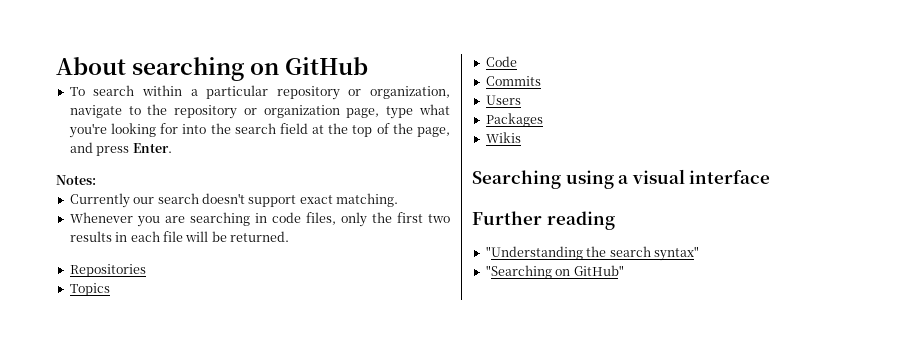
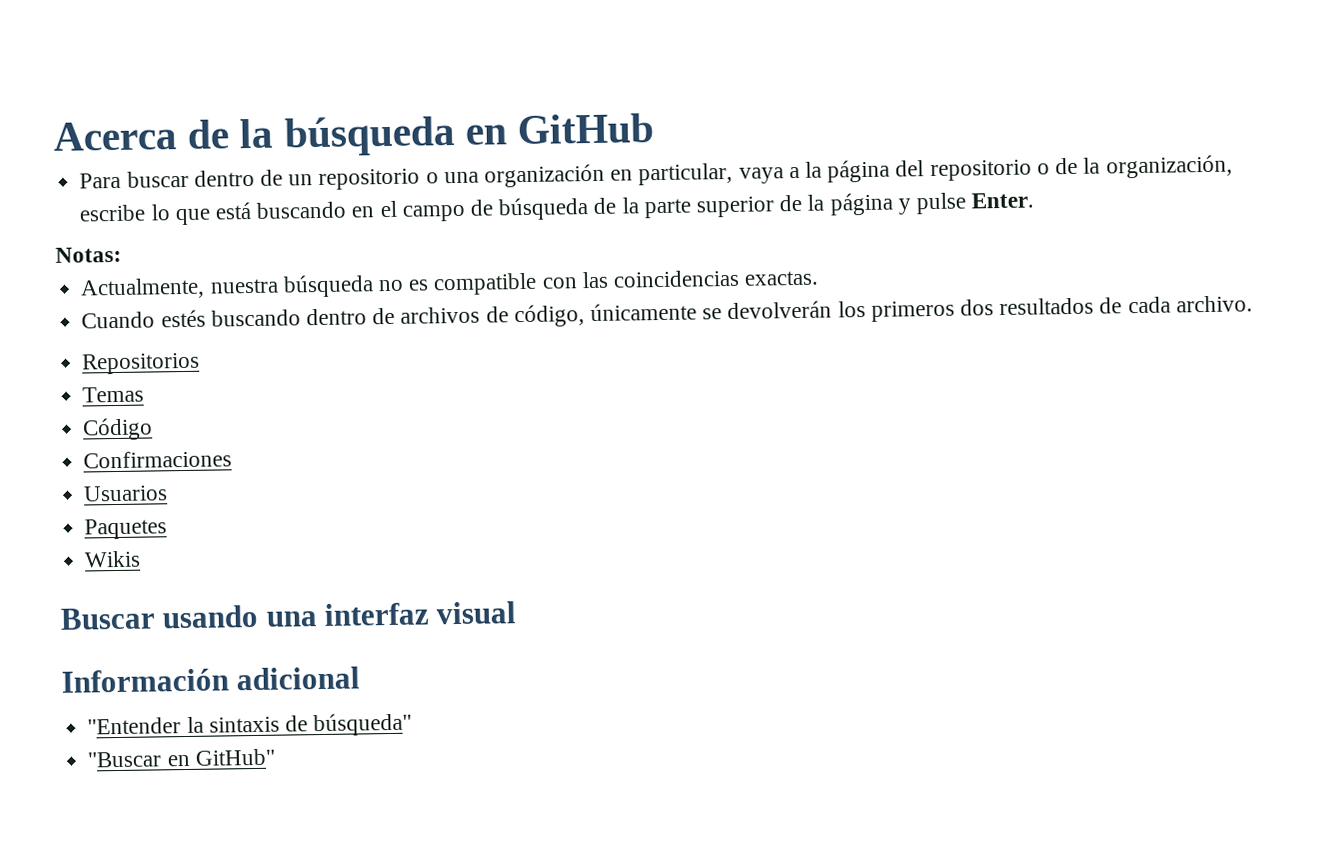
- About searching on GitHub
- To search within a particular repository or organization, navigate to the repository or organization page, type what you're looking for into the search field at the top of the page, and press Enter.
- Notes:
- Currently our search doesn't support exact matching.
- Whenever you are searching in code files, only the first two results in each file will be returned.
- Repositories
- Topics
- Code
- Commits
- Users
- Packages
+ Acerca de la búsqueda en GitHub
+ Para buscar dentro de un repositorio o una organización en particular, vaya a la página del repositorio o de la organización, escribe lo que está buscando en el campo de búsqueda de la parte superior de la página y pulse Enter.
+ Notas:
+ Actualmente, nuestra búsqueda no es compatible con las coincidencias exactas.
+ Cuando estés buscando dentro de archivos de código, únicamente se devolverán los primeros dos resultados de cada archivo.
+ Repositorios
+ Temas
+ Código
+ Confirmaciones
+ Usuarios
+ Paquetes
  Wikis
- Searching using a visual interface
- Further reading
- "Understanding the search syntax"
- "Searching on GitHub"
+ Buscar usando una interfaz visual
+ Información adicional
+ "Entender la sintaxis de búsqueda"
+ "Buscar en GitHub"

